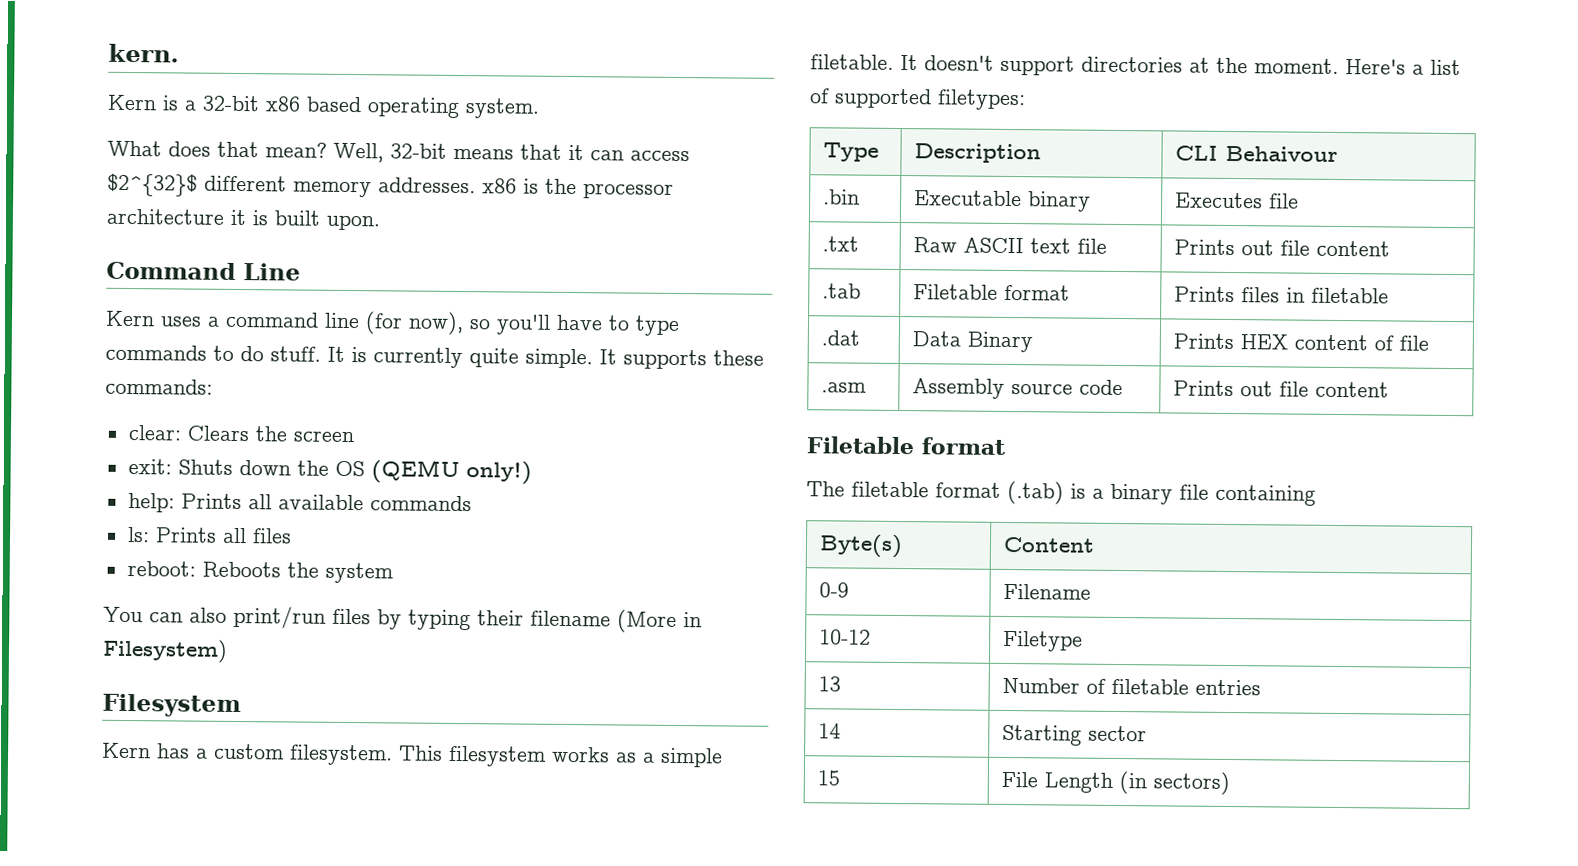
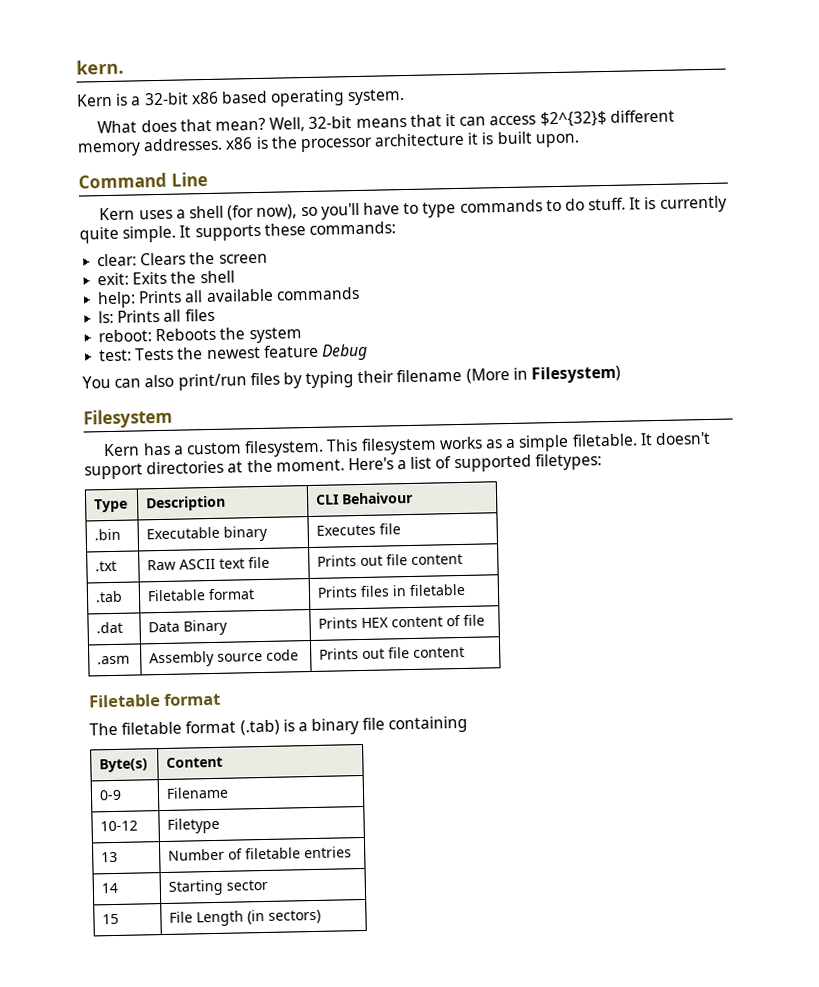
- Kern uses a command line (for now), so you'll have to type commands to do stuff.
+ Kern uses a shell (for now), so you'll have to type commands to do stuff.
- exit: Shuts down the OS (QEMU only!)
+ exit: Exits the shell
+ test: Tests the newest feature Debug

